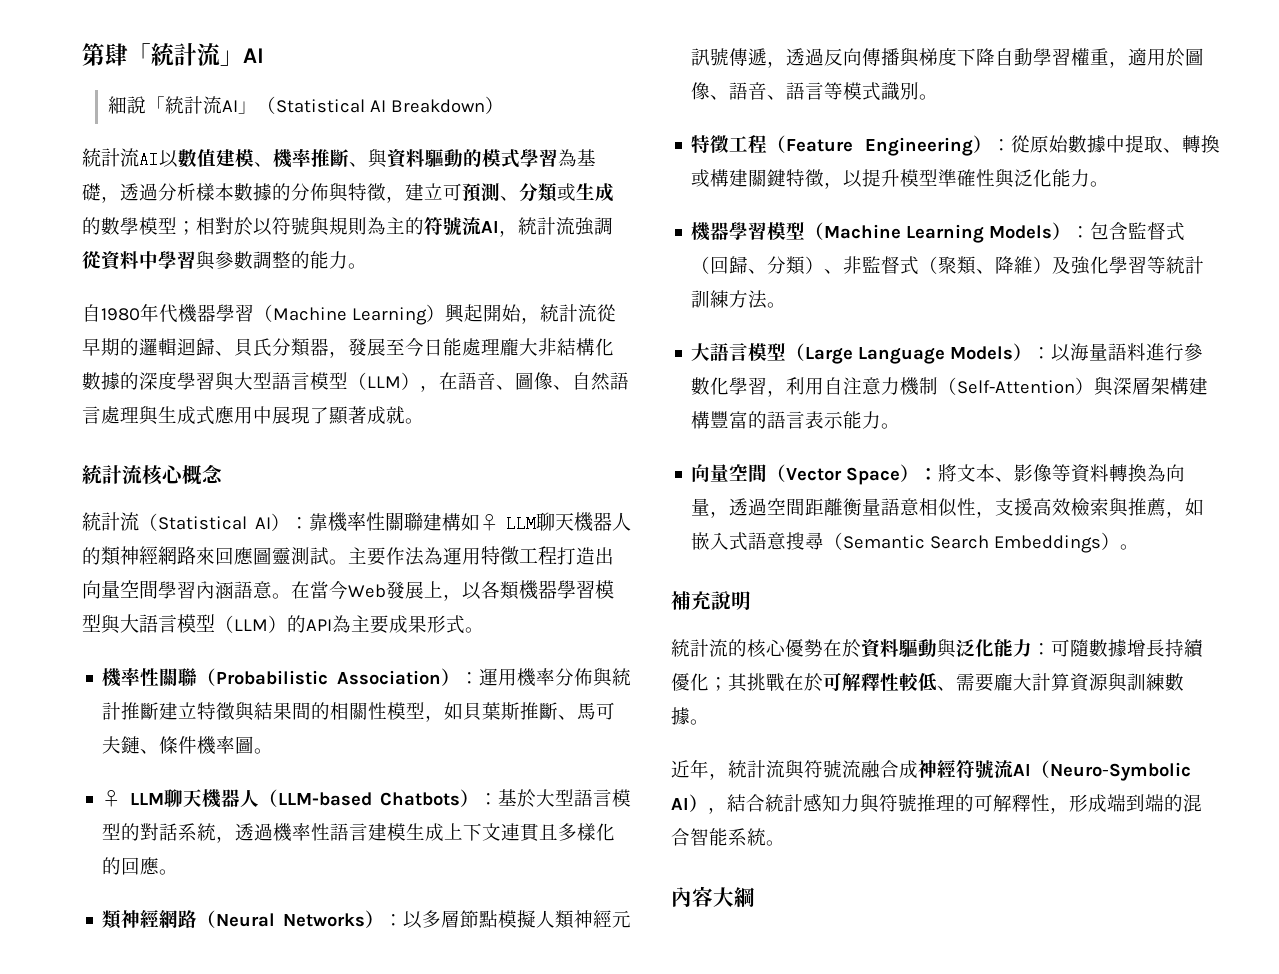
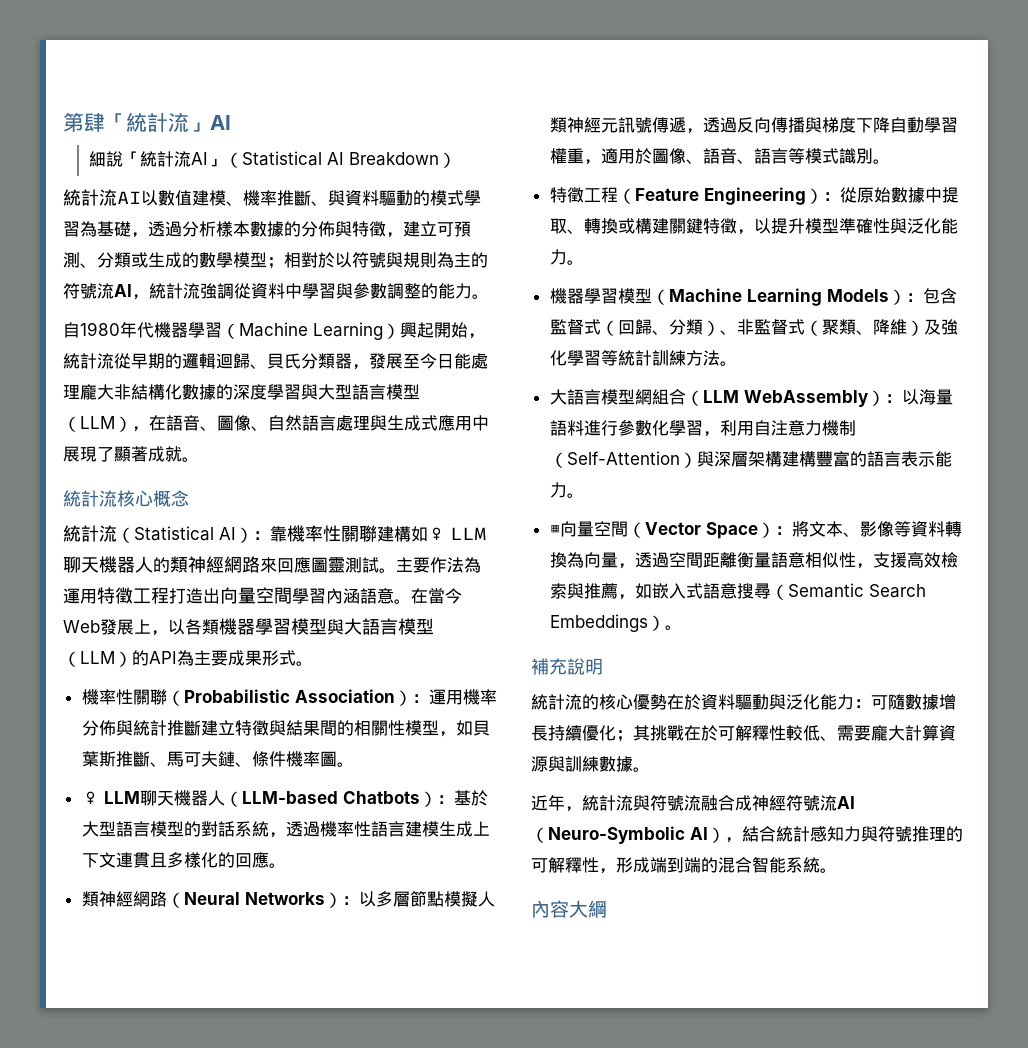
- 大語言模型（Large Language Models）：以海量語料進行參數化學習，利用自注意力機制（Self-Attention）與深層架構建構豐富的語言表示能力。
+ 大語言模型網組合（LLM WebAssembly）：以海量語料進行參數化學習，利用自注意力機制（Self-Attention）與深層架構建構豐富的語言表示能力。
- 向量空間（Vector Space）：將文本、影像等資料轉換為向量，透過空間距離衡量語意相似性，支援高效檢索與推薦，如嵌入式語意搜尋（Semantic Search Embeddings）。
+ ▦向量空間（Vector Space）：將文本、影像等資料轉換為向量，透過空間距離衡量語意相似性，支援高效檢索與推薦，如嵌入式語意搜尋（Semantic Search Embeddings）。

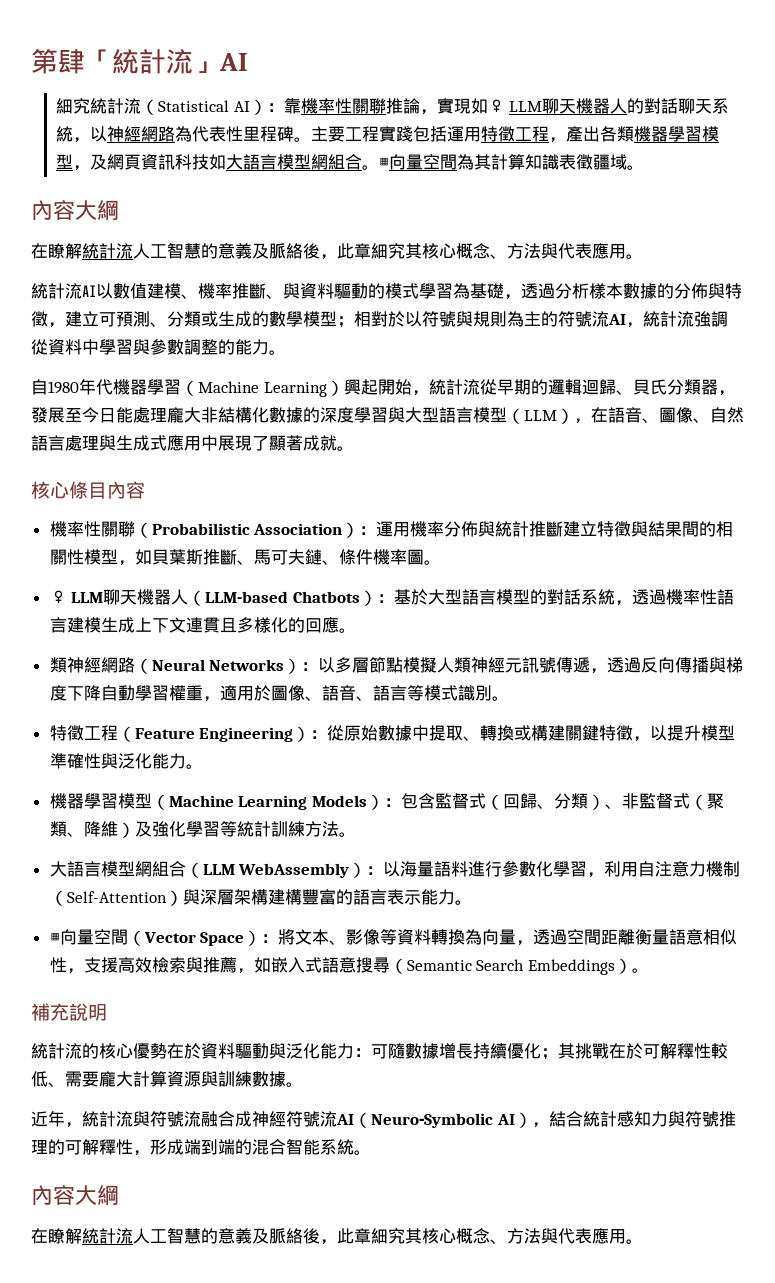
- 細說「統計流AI」（Statistical AI Breakdown）
+ 細究統計流（Statistical AI）：靠機率性關聯推論，實現如♀ LLM聊天機器人的對話聊天系統，以神經網路為代表性里程碑。主要工程實踐包括運用特徵工程，產出各類機器學習模型，及網頁資訊科技如大語言模型網組合。▦向量空間為其計算知識表徵疆域。
+ 內容大綱
+ 在瞭解統計流人工智慧的意義及脈絡後，此章細究其核心概念、方法與代表應用。
- 統計流核心概念
- 統計流（Statistical AI）：靠機率性關聯建構如♀ LLM聊天機器人的類神經網路來回應圖靈測試。主要作法為運用特徵工程打造出向量空間學習內涵語意。在當今Web發展上，以各類機器學習模型與大語言模型（LLM）的API為主要成果形式。
+ 核心條目內容
  近年，統計流與符號流融合成神經符號流AI（Neuro‑Symbolic AI），結合統計感知力與符號推理的可解釋性，形成端到端的混合智能系統。
  內容大綱
+ 在瞭解統計流人工智慧的意義及脈絡後，此章細究其核心概念、方法與代表應用。

